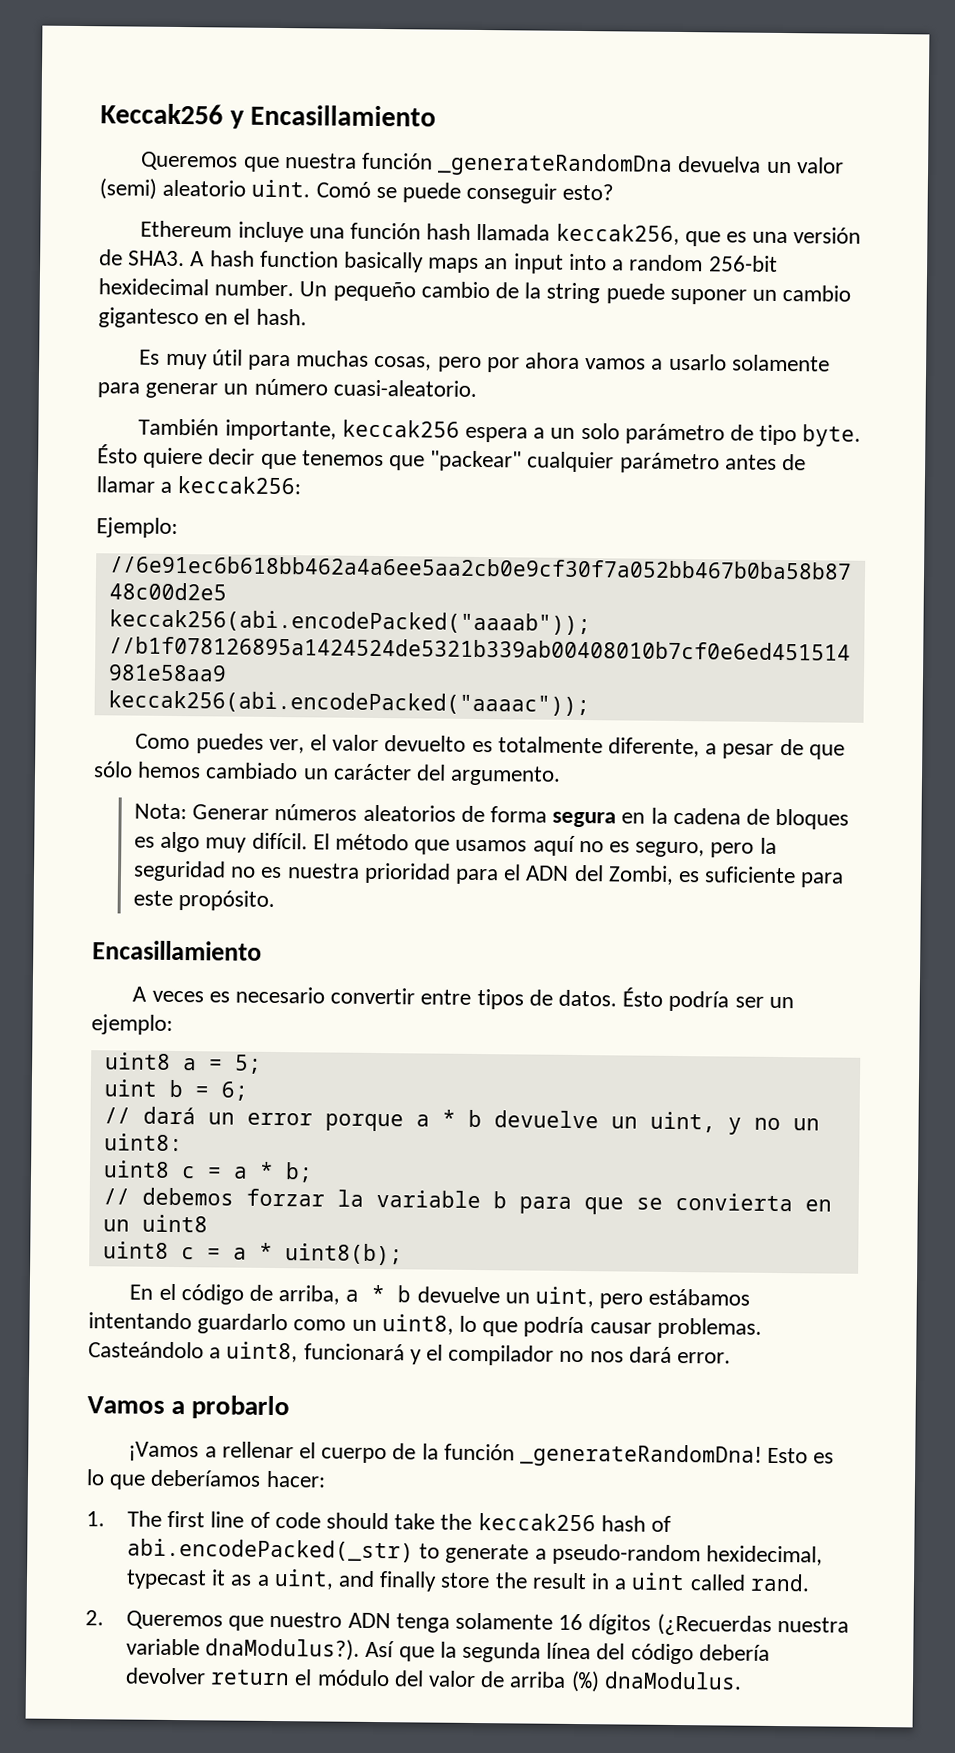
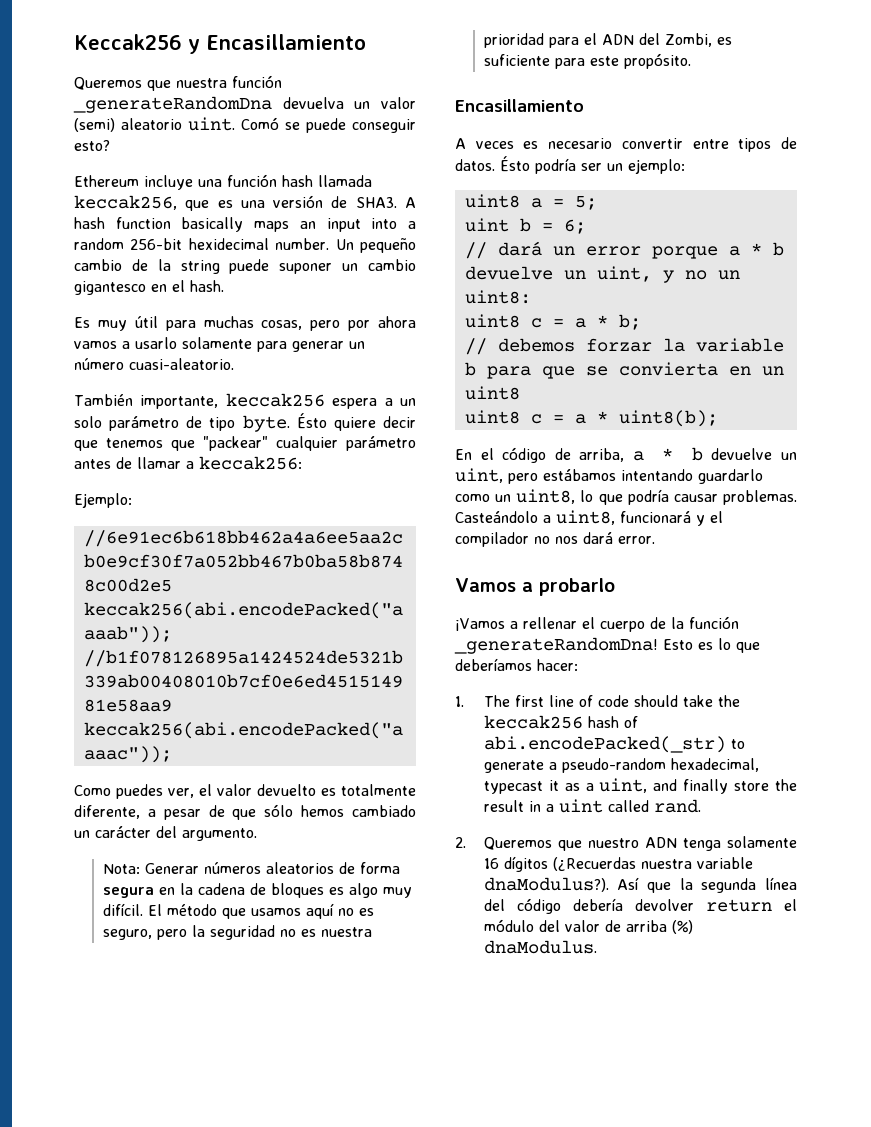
- 1. The first line of code should take the keccak256 hash of abi.encodePacked(_str) to generate a pseudo-random hexidecimal, typecast it as a uint, and finally store the result in a uint called rand.
+ 1. The first line of code should take the keccak256 hash of abi.encodePacked(_str) to generate a pseudo-random hexadecimal, typecast it as a uint, and finally store the result in a uint called rand.

